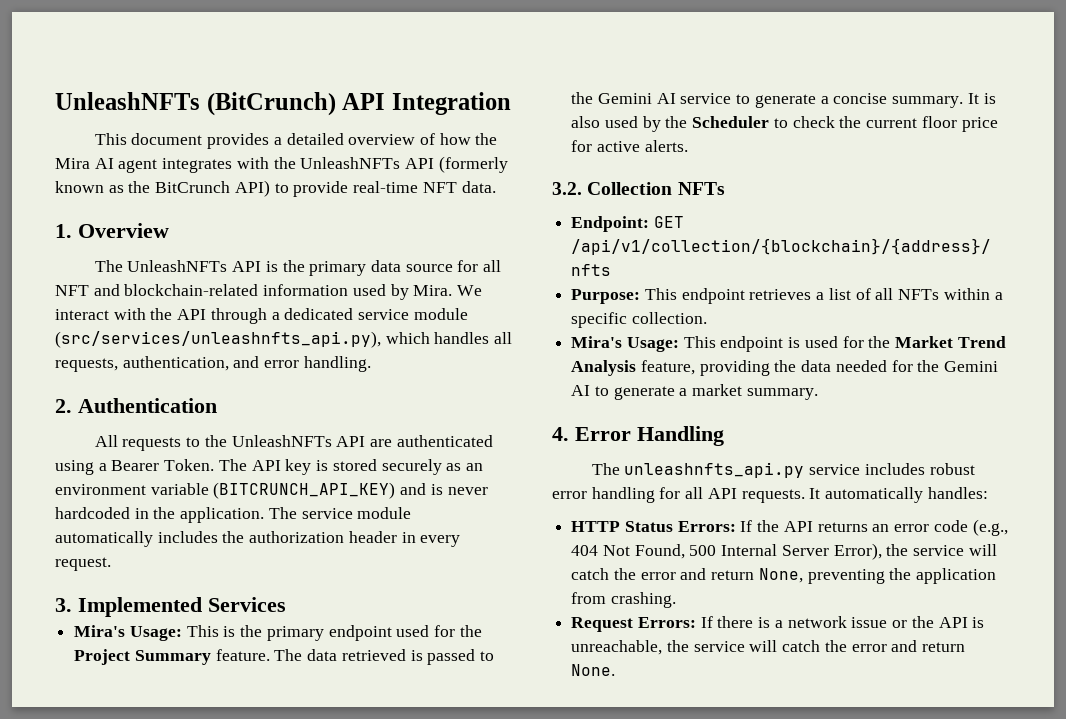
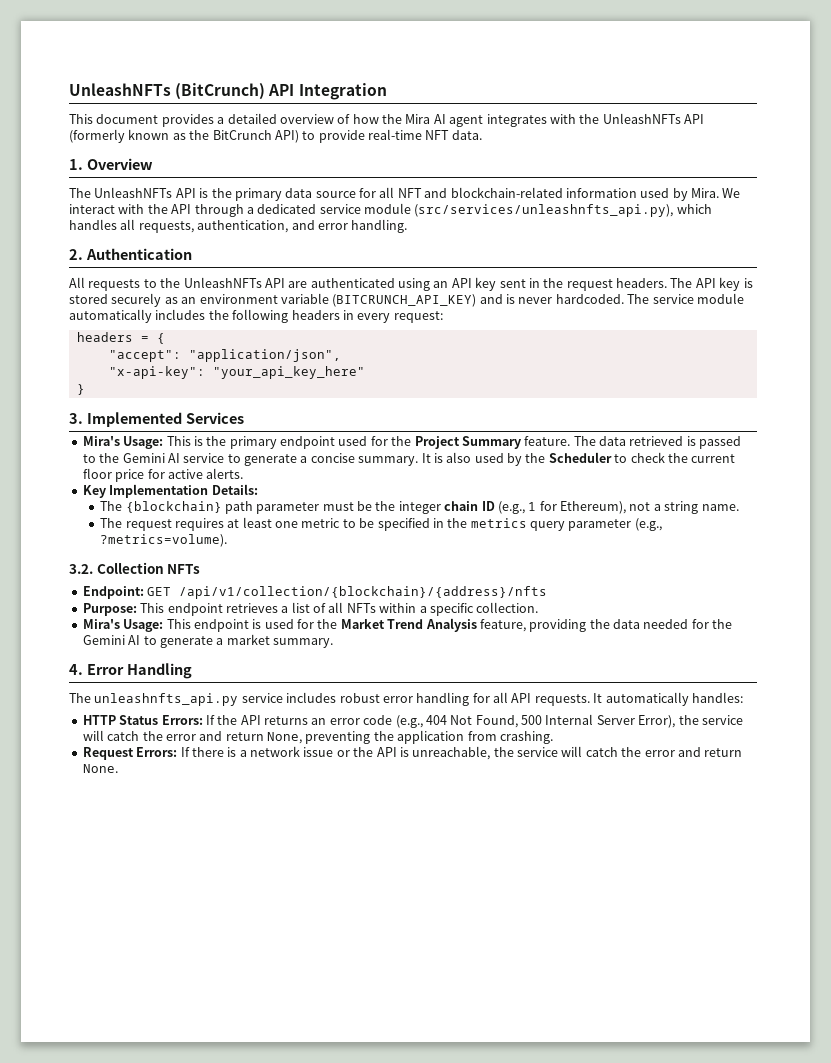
- All requests to the UnleashNFTs API are authenticated using a Bearer Token.
+ All requests to the UnleashNFTs API are authenticated using an API key sent in the request headers.
- The API key is stored securely as an environment variable (BITCRUNCH_API_KEY) and is never hardcoded in the application.
+ The API key is stored securely as an environment variable (BITCRUNCH_API_KEY) and is never hardcoded.
- The service module automatically includes the authorization header in every request.
+ The service module automatically includes the following headers in every request:
+ headers = {
+ "accept": "application/json",
+ "x-api-key": "your_api_key_here"
+ }
+ Key Implementation Details:
+ The {blockchain} path parameter must be the integer chain ID (e.g., 1 for Ethereum), not a string name.
+ The request requires at least one metric to be specified in the metrics query parameter (e.g., ?metrics=volume).

